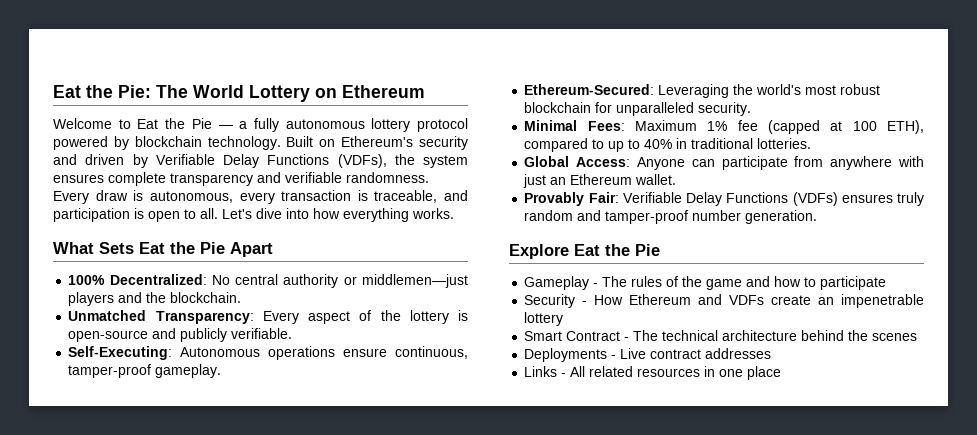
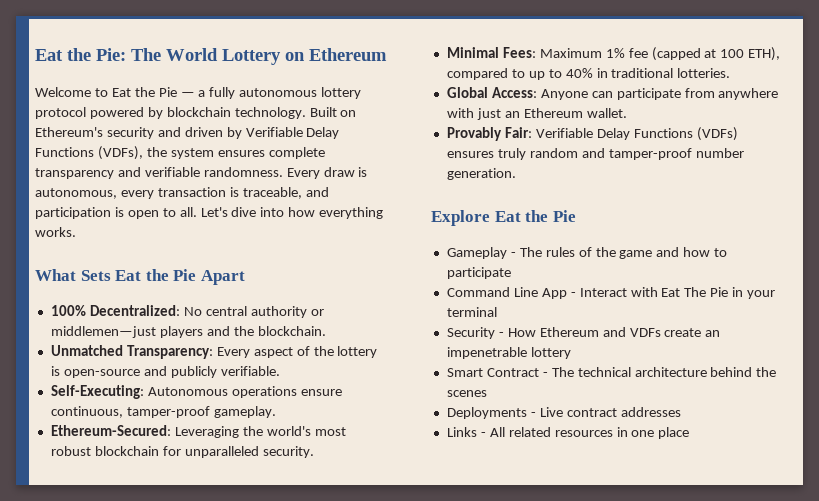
+ Command Line App - Interact with Eat The Pie in your terminal

